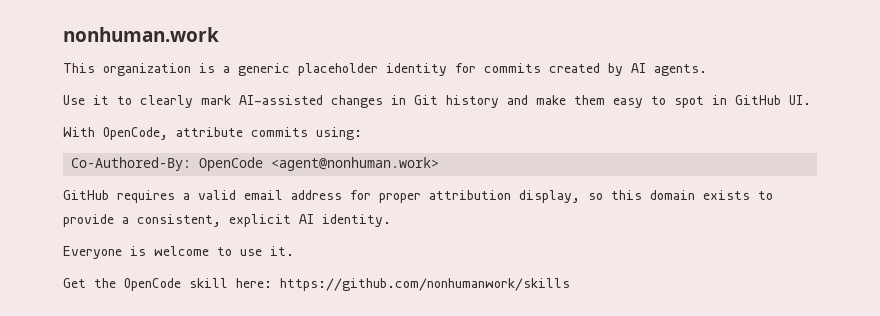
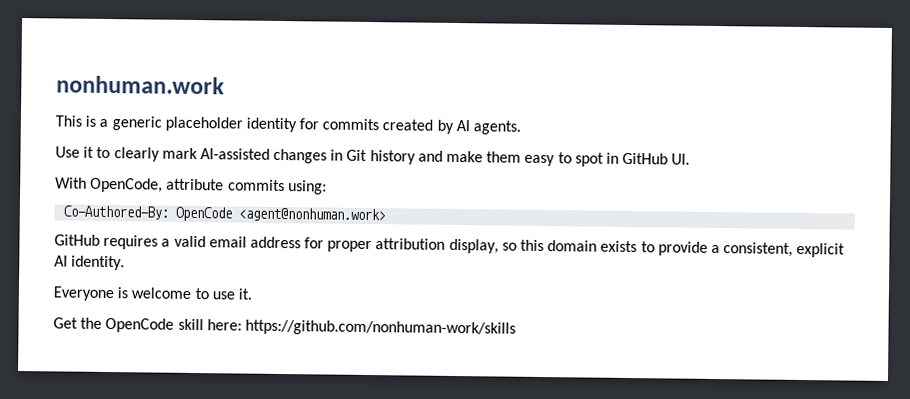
- This organization is a generic placeholder identity for commits created by AI agents.
+ This is a generic placeholder identity for commits created by AI agents.
- Get the OpenCode skill here: https://github.com/nonhumanwork/skills
+ Get the OpenCode skill here: https://github.com/nonhuman-work/skills

